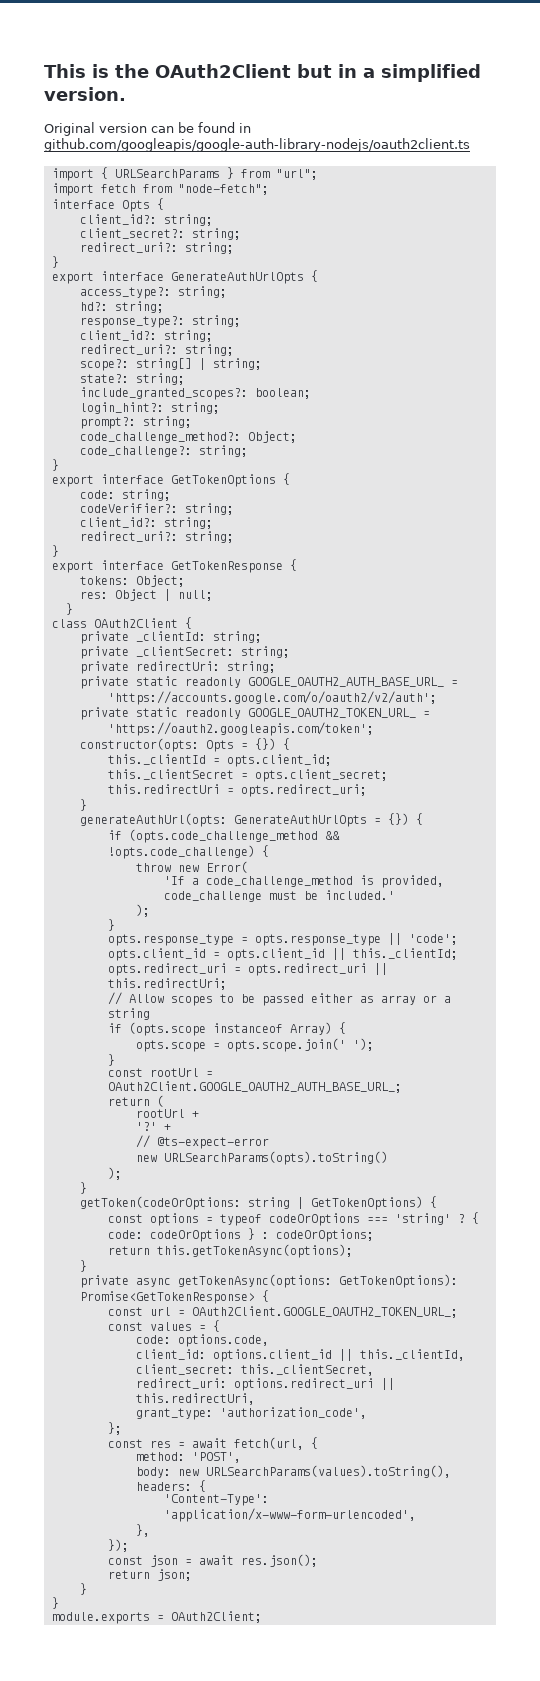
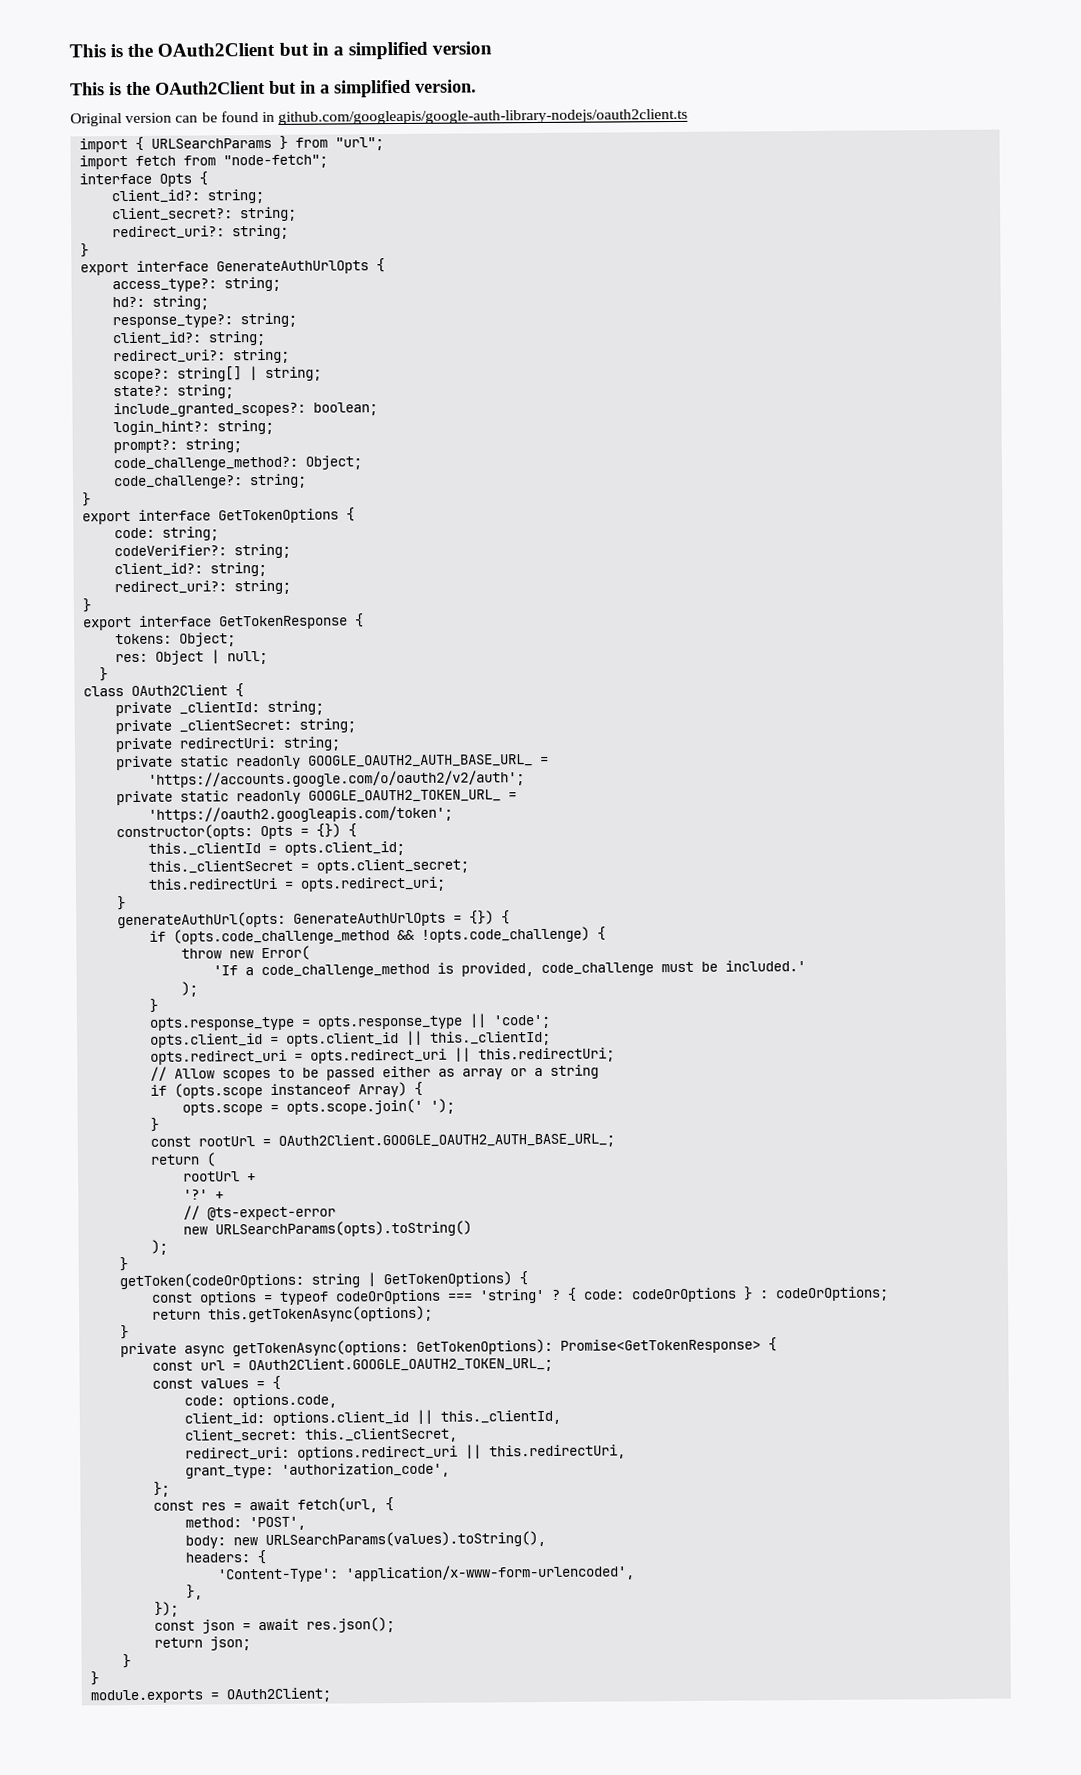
+ This is the OAuth2Client but in a simplified version

